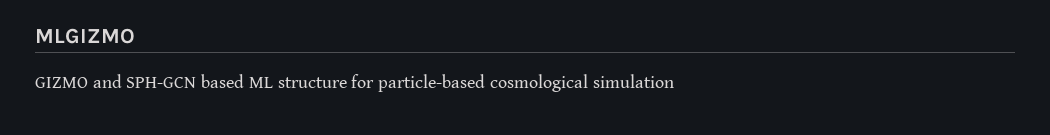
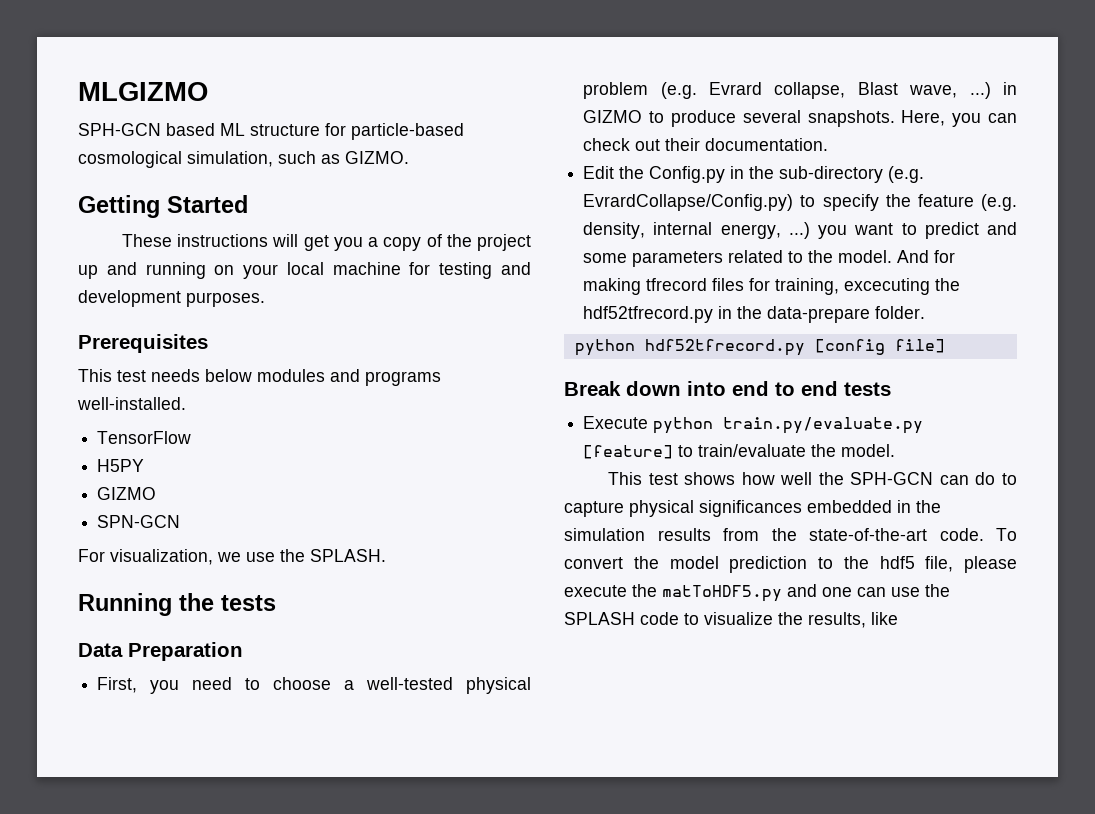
- GIZMO and SPH-GCN based ML structure for particle-based cosmological simulation
+ SPH-GCN based ML structure for particle-based cosmological simulation, such as GIZMO.
+ Getting Started
+ These instructions will get you a copy of the project up and running on your local machine for testing and development purposes.
+ Prerequisites
+ This test needs below modules and programs well-installed.
+ TensorFlow
+ H5PY
+ GIZMO
+ SPN-GCN
+ For visualization, we use the SPLASH.
+ Running the tests
+ Data Preparation
+ First, you need to choose a well-tested physical problem (e.g. Evrard collapse, Blast wave, ...) in GIZMO to produce several snapshots. Here, you can check out their documentation.
+ Edit the Config.py in the sub-directory (e.g. EvrardCollapse/Config.py) to specify the feature (e.g. density, internal energy, ...) you want to predict and some parameters related to the model. And for making tfrecord files for training, excecuting the hdf52tfrecord.py in the data-prepare folder.
+ python hdf52tfrecord.py [config file]
+ Break down into end to end tests
+ Execute python train.py/evaluate.py [feature] to train/evaluate the model.
+ This test shows how well the SPH-GCN can do to capture physical significances embedded in the simulation results from the state-of-the-art code. To convert the model prediction to the hdf5 file, please execute the matToHDF5.py and one can use the SPLASH code to visualize the results, like

